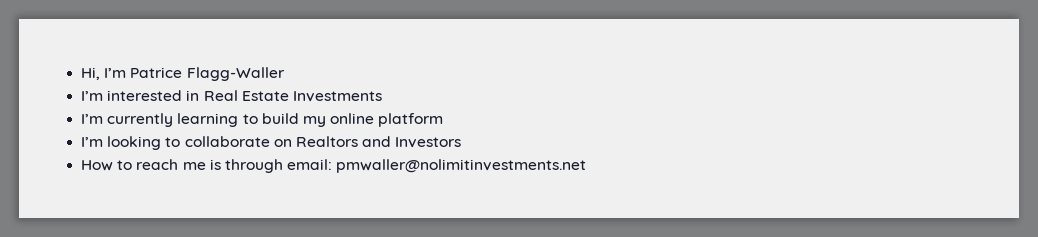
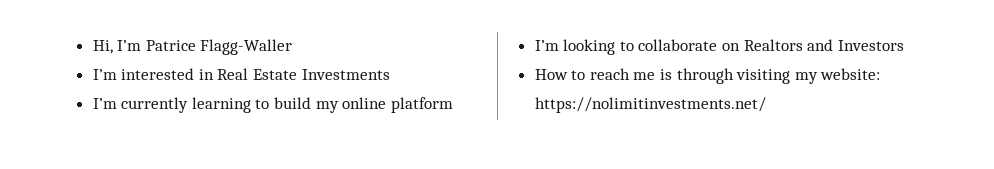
- How to reach me is through email: pmwaller@nolimitinvestments.net
+ How to reach me is through visiting my website: https://nolimitinvestments.net/

